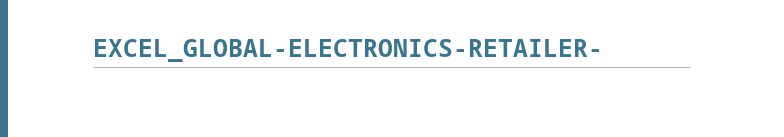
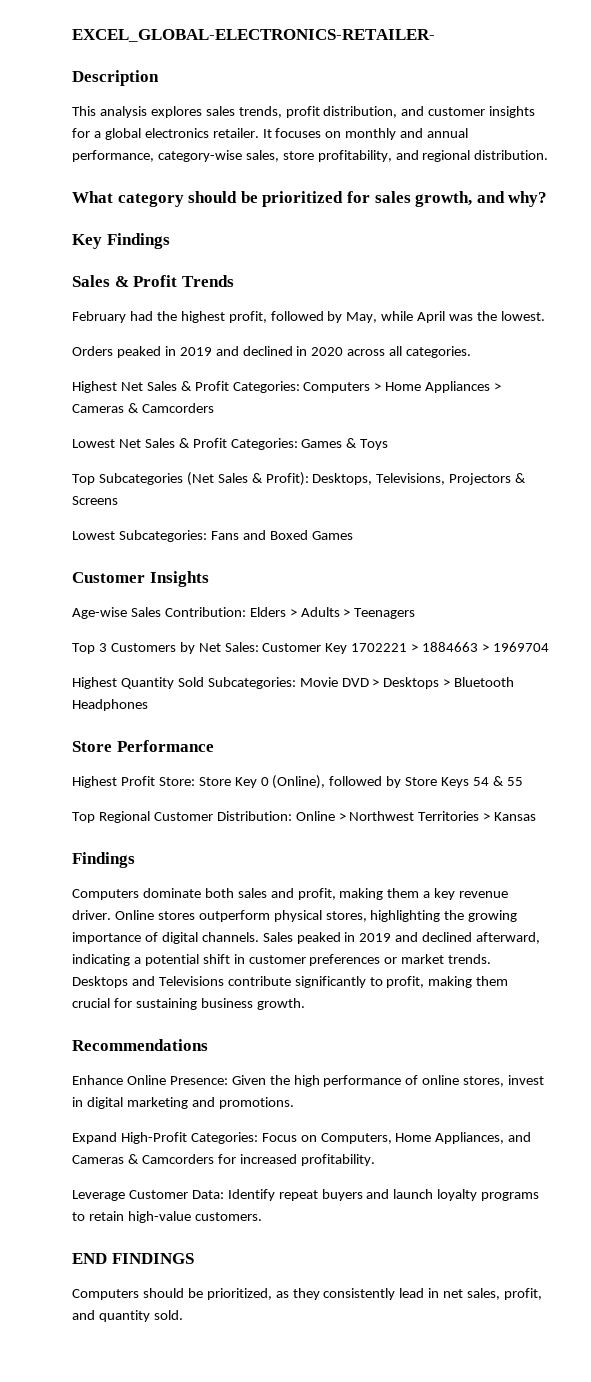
+ Description
+ This analysis explores sales trends, profit distribution, and customer insights for a global electronics retailer. It focuses on monthly and annual performance, category-wise sales, store profitability, and regional distribution.
+ What category should be prioritized for sales growth, and why?
+ Key Findings
+ Sales & Profit Trends
+ February had the highest profit, followed by May, while April was the lowest.
+ Orders peaked in 2019 and declined in 2020 across all categories.
+ Highest Net Sales & Profit Categories: Computers > Home Appliances > Cameras & Camcorders
+ Lowest Net Sales & Profit Categories: Games & Toys
+ Top Subcategories (Net Sales & Profit): Desktops, Televisions, Projectors & Screens
+ Lowest Subcategories: Fans and Boxed Games
+ Customer Insights
+ Age-wise Sales Contribution: Elders > Adults > Teenagers
+ Top 3 Customers by Net Sales: Customer Key 1702221 > 1884663 > 1969704
+ Highest Quantity Sold Subcategories: Movie DVD > Desktops > Bluetooth Headphones
+ Store Performance
+ Highest Profit Store: Store Key 0 (Online), followed by Store Keys 54 & 55
+ Top Regional Customer Distribution: Online > Northwest Territories > Kansas
+ Findings
+ Computers dominate both sales and profit, making them a key revenue driver. Online stores outperform physical stores, highlighting the growing importance of digital channels. Sales peaked in 2019 and declined afterward, indicating a potential shift in customer preferences or market trends. Desktops and Televisions contribute significantly to profit, making them crucial for sustaining business growth.
+ Recommendations
+ Enhance Online Presence: Given the high performance of online stores, invest in digital marketing and promotions.
+ Expand High-Profit Categories: Focus on Computers, Home Appliances, and Cameras & Camcorders for increased profitability.
+ Leverage Customer Data: Identify repeat buyers and launch loyalty programs to retain high-value customers.
+ END FINDINGS
+ Computers should be prioritized, as they consistently lead in net sales, profit, and quantity sold.

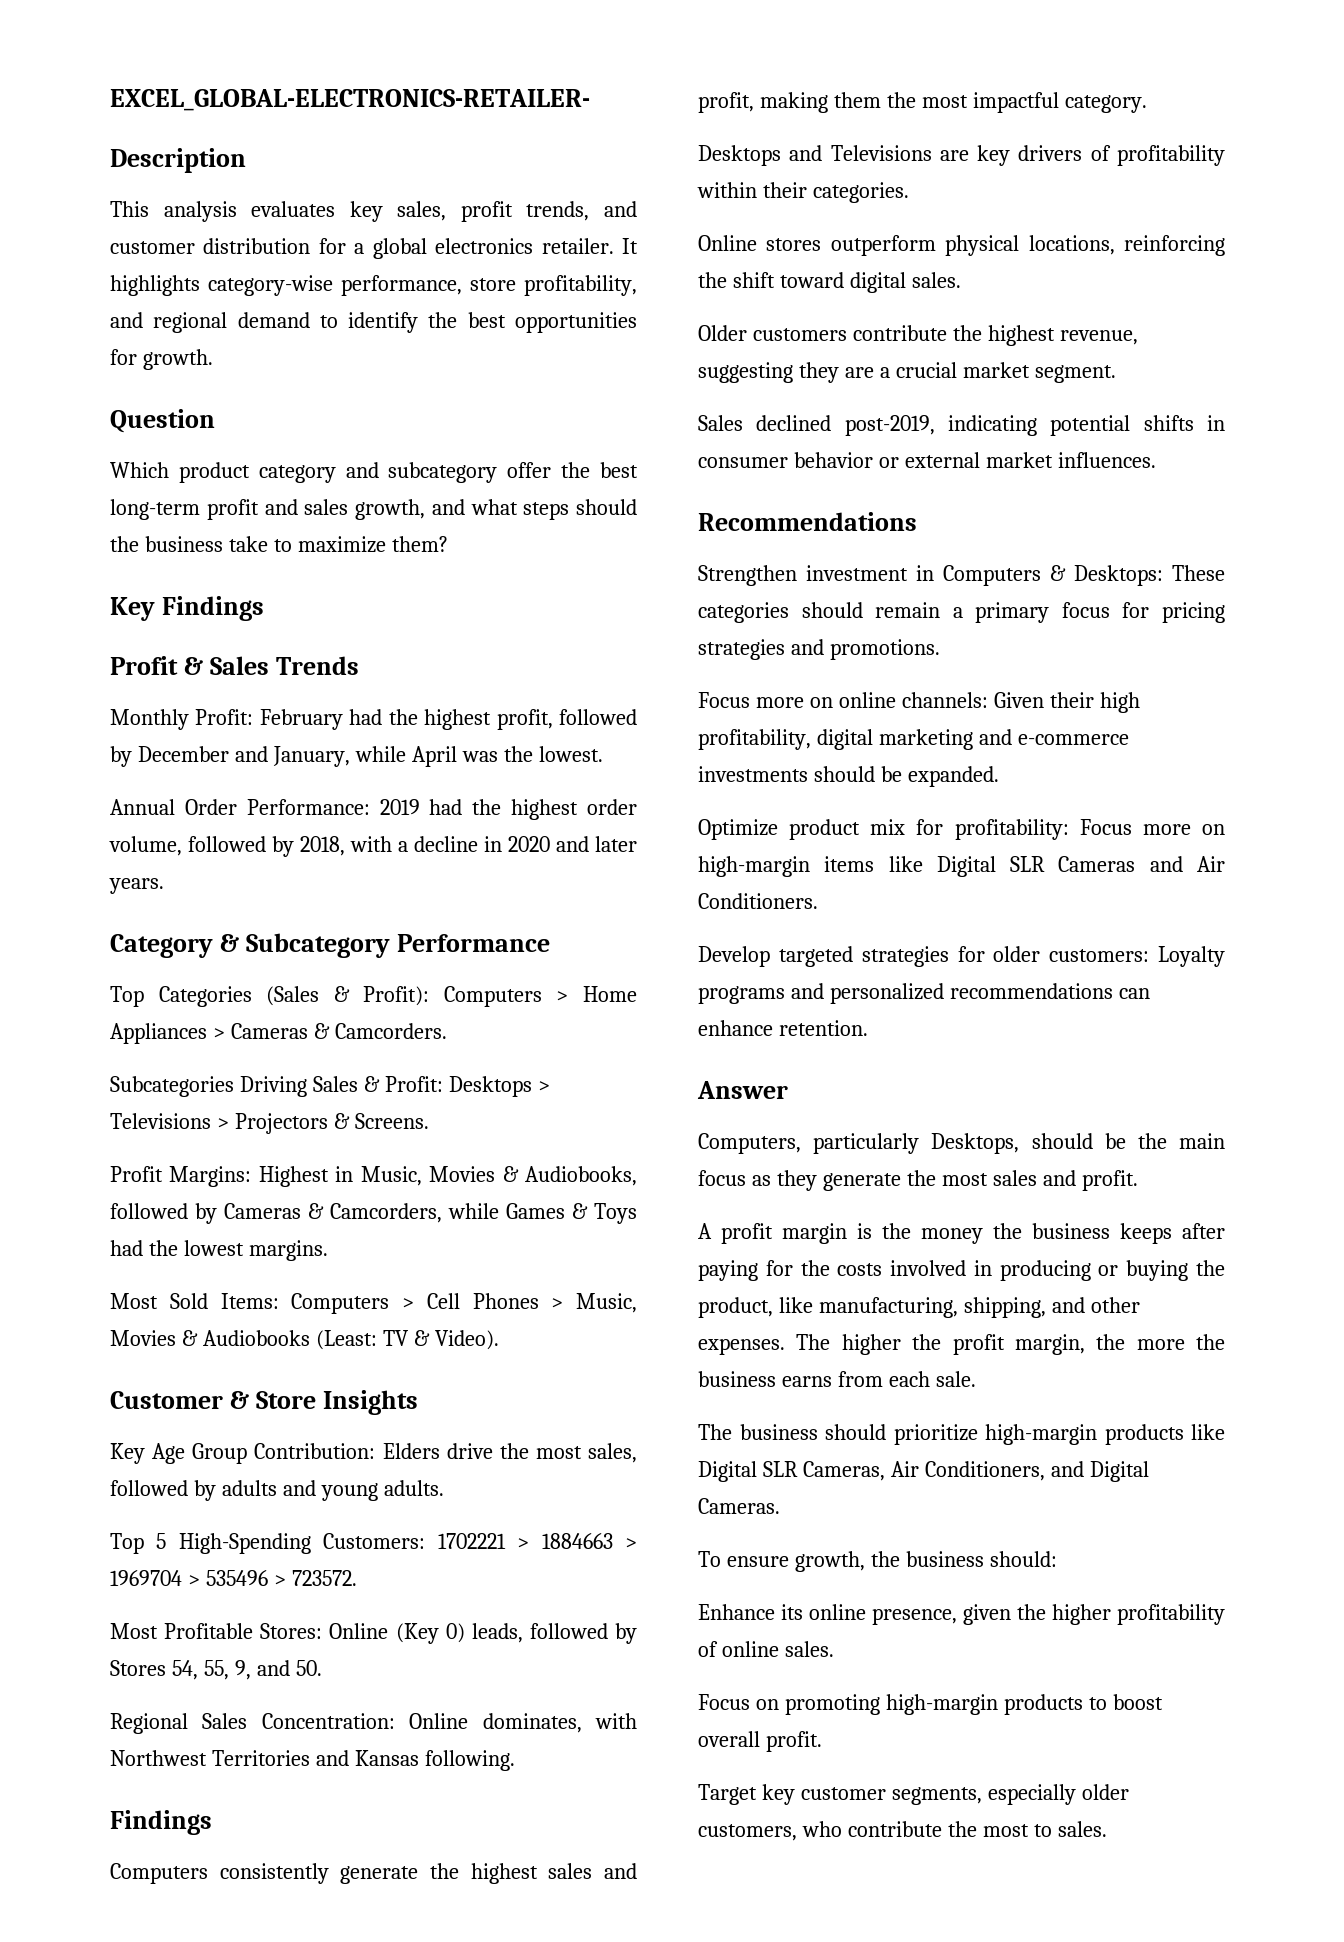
- This analysis explores sales trends, profit distribution, and customer insights for a global electronics retailer.
+ This analysis evaluates key sales, profit trends, and customer distribution for a global electronics retailer.
- It focuses on monthly and annual performance, category-wise sales, store profitability, and regional distribution.
- What category should be prioritized for sales growth, and why?
+ It highlights category-wise performance, store profitability, and regional demand to identify the best opportunities for growth.
+ Question
+ Which product category and subcategory offer the best long-term profit and sales growth, and what steps should the business take to maximize them?
- Sales & Profit Trends
+ Profit & Sales Trends
- February had the highest profit, followed by May, while April was the lowest.
+ Monthly Profit: February had the highest profit, followed by December and January, while April was the lowest.
- Orders peaked in 2019 and declined in 2020 across all categories.
- Highest Net Sales & Profit Categories: Computers > Home Appliances > Cameras & Camcorders
- Lowest Net Sales & Profit Categories: Games & Toys
- Top Subcategories (Net Sales & Profit): Desktops, Televisions, Projectors & Screens
- Lowest Subcategories: Fans and Boxed Games
- Customer Insights
- Age-wise Sales Contribution: Elders > Adults > Teenagers
- Top 3 Customers by Net Sales: Customer Key 1702221 > 1884663 > 1969704
- Highest Quantity Sold Subcategories: Movie DVD > Desktops > Bluetooth Headphones
- Store Performance
- Highest Profit Store: Store Key 0 (Online), followed by Store Keys 54 & 55
- Top Regional Customer Distribution: Online > Northwest Territories > Kansas
+ Annual Order Performance: 2019 had the highest order volume, followed by 2018, with a decline in 2020 and later years.
+ Category & Subcategory Performance
+ Top Categories (Sales & Profit): Computers > Home Appliances > Cameras & Camcorders.
+ Subcategories Driving Sales & Profit: Desktops > Televisions > Projectors & Screens.
+ Profit Margins: Highest in Music, Movies & Audiobooks, followed by Cameras & Camcorders, while Games & Toys had the lowest margins.
+ Most Sold Items: Computers > Cell Phones > Music, Movies & Audiobooks (Least: TV & Video).
+ Customer & Store Insights
+ Key Age Group Contribution: Elders drive the most sales, followed by adults and young adults.
+ Top 5 High-Spending Customers: 1702221 > 1884663 > 1969704 > 535496 > 723572.
+ Most Profitable Stores: Online (Key 0) leads, followed by Stores 54, 55, 9, and 50.
+ Regional Sales Concentration: Online dominates, with Northwest Territories and Kansas following.
- Computers dominate both sales and profit, making them a key revenue driver. Online stores outperform physical stores, highlighting the growing importance of digital channels. Sales peaked in 2019 and declined afterward, indicating a potential shift in customer preferences or market trends. Desktops and Televisions contribute significantly to profit, making them crucial for sustaining business growth.
+ Computers consistently generate the highest sales and profit, making them the most impactful category.
+ Desktops and Televisions are key drivers of profitability within their categories.
+ Online stores outperform physical locations, reinforcing the shift toward digital sales.
+ Older customers contribute the highest revenue, suggesting they are a crucial market segment.
+ Sales declined post-2019, indicating potential shifts in consumer behavior or external market influences.
  Recommendations
- Enhance Online Presence: Given the high performance of online stores, invest in digital marketing and promotions.
- Expand High-Profit Categories: Focus on Computers, Home Appliances, and Cameras & Camcorders for increased profitability.
- Leverage Customer Data: Identify repeat buyers and launch loyalty programs to retain high-value customers.
- END FINDINGS
- Computers should be prioritized, as they consistently lead in net sales, profit, and quantity sold.
+ Strengthen investment in Computers & Desktops: These categories should remain a primary focus for pricing strategies and promotions.
+ Focus more on online channels: Given their high profitability, digital marketing and e-commerce investments should be expanded.
+ Optimize product mix for profitability: Focus more on high-margin items like Digital SLR Cameras and Air Conditioners.
+ Develop targeted strategies for older customers: Loyalty programs and personalized recommendations can enhance retention.
+ Answer
+ Computers, particularly Desktops, should be the main focus as they generate the most sales and profit.
+ A profit margin is the money the business keeps after paying for the costs involved in producing or buying the product, like manufacturing, shipping, and other expenses. The higher the profit margin, the more the business earns from each sale.
+ The business should prioritize high-margin products like Digital SLR Cameras, Air Conditioners, and Digital Cameras.
+ To ensure growth, the business should:
+ Enhance its online presence, given the higher profitability of online sales.
+ Focus on promoting high-margin products to boost overall profit.
+ Target key customer segments, especially older customers, who contribute the most to sales.

